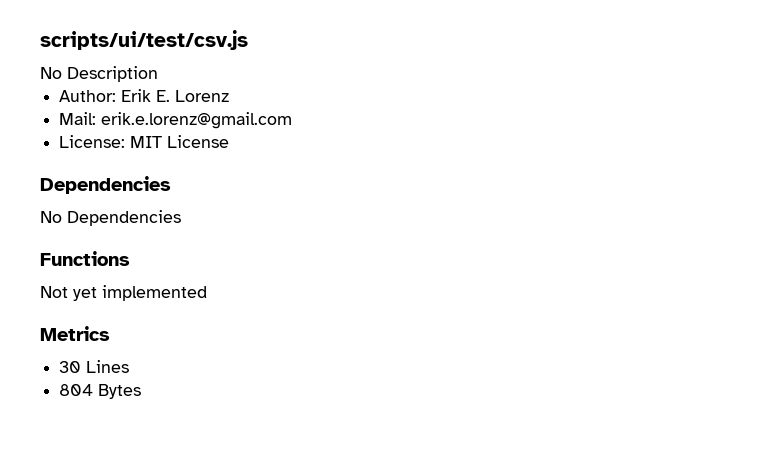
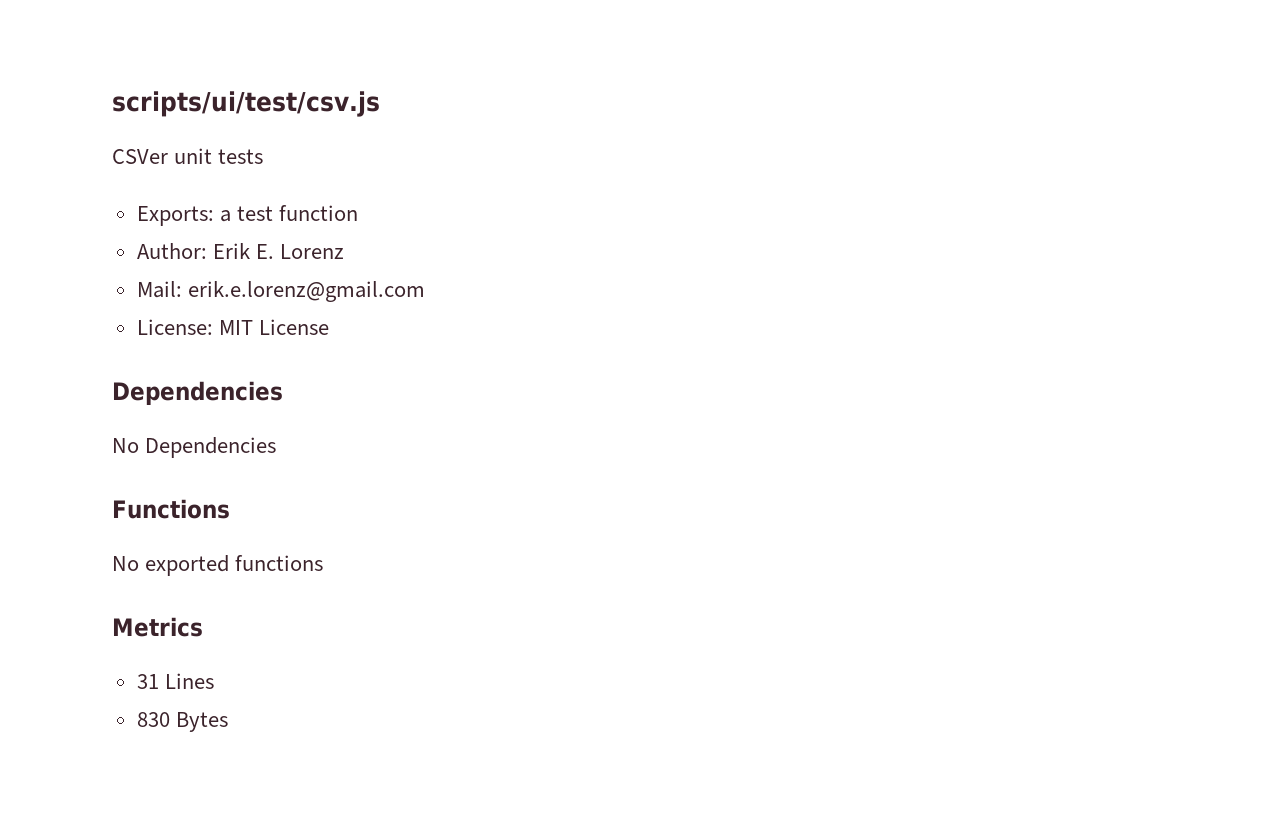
- No Description
+ CSVer unit tests
+ Exports: a test function
- Not yet implemented
+ No exported functions
- 30 Lines
+ 31 Lines
- 804 Bytes
+ 830 Bytes

